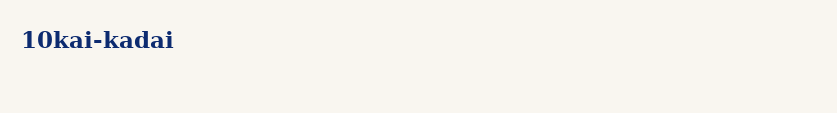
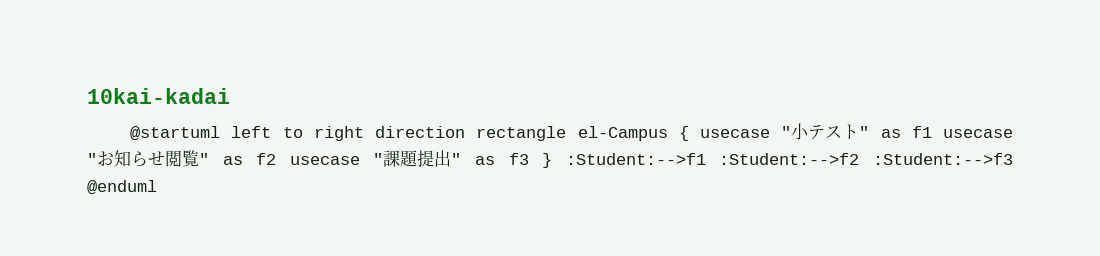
+ @startuml left to right direction rectangle el-Campus { usecase "小テスト" as f1 usecase "お知らせ閲覧" as f2 usecase "課題提出" as f3 } :Student:-->f1 :Student:-->f2 :Student:-->f3 @enduml

